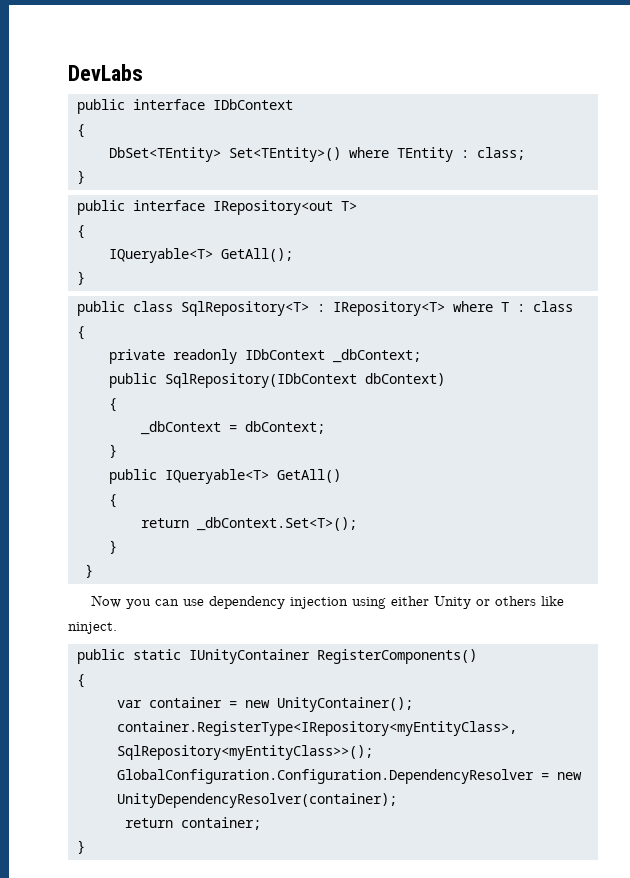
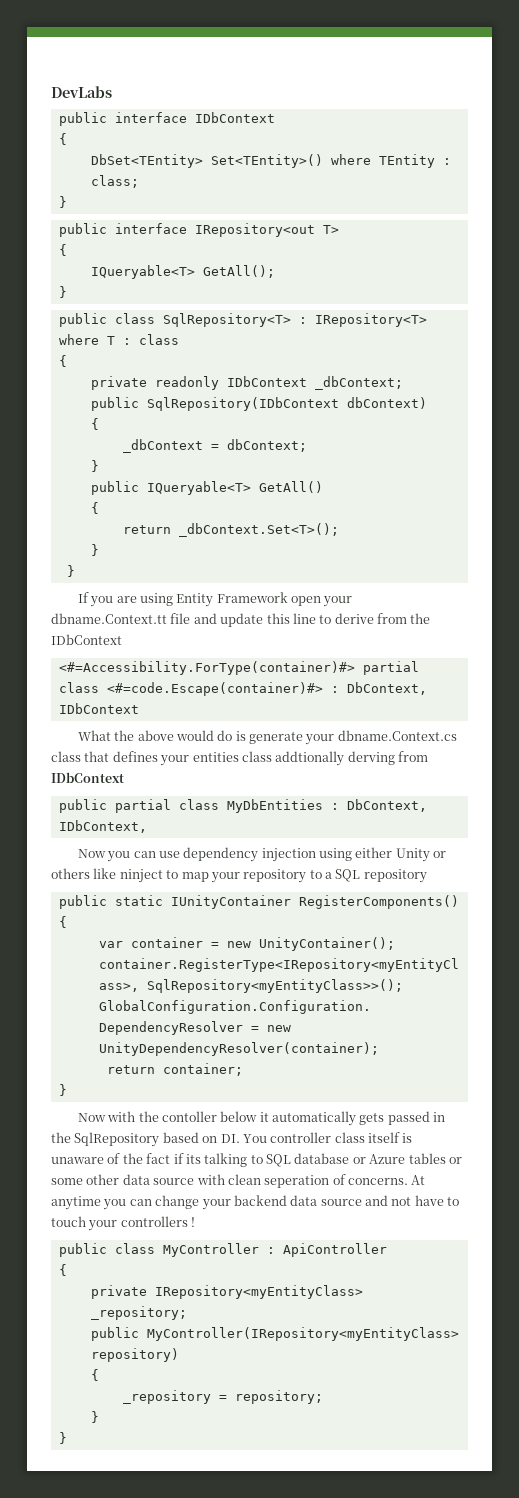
+ If you are using Entity Framework open your dbname.Context.tt file and update this line to derive from the IDbContext
+ <#=Accessibility.ForType(container)#> partial class <#=code.Escape(container)#> : DbContext, IDbContext
+ What the above would do is generate your dbname.Context.cs class that defines your entities class addtionally derving from IDbContext
+ public partial class MyDbEntities : DbContext, IDbContext,
- Now you can use dependency injection using either Unity or others like ninject.
+ Now you can use dependency injection using either Unity or others like ninject to map your repository to a SQL repository
+ Now with the contoller below it automatically gets passed in the SqlRepository based on DI. You controller class itself is unaware of the fact if its talking to SQL database or Azure tables or some other data source with clean seperation of concerns. At anytime you can change your backend data source and not have to touch your controllers !
+ public class MyController : ApiController
+ {
+ private IRepository<myEntityClass> _repository;
+ public MyController(IRepository<myEntityClass> repository)
+ {
+ _repository = repository;
+ }
+ }

